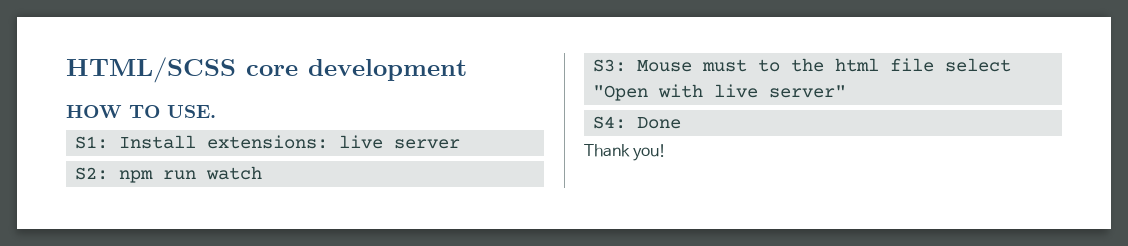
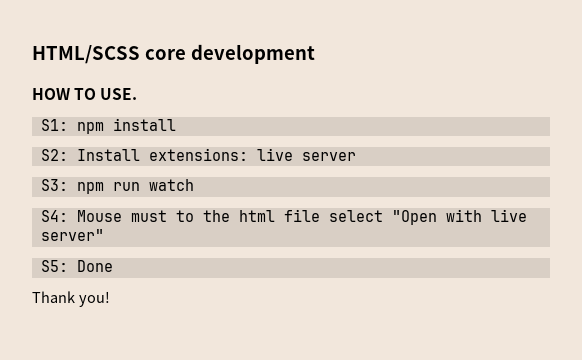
- S1: Install extensions: live server
+ S1: npm install
+ S2: Install extensions: live server
- S2: npm run watch
+ S3: npm run watch
- S3: Mouse must to the html file select "Open with live server"
+ S4: Mouse must to the html file select "Open with live server"
- S4: Done
+ S5: Done

